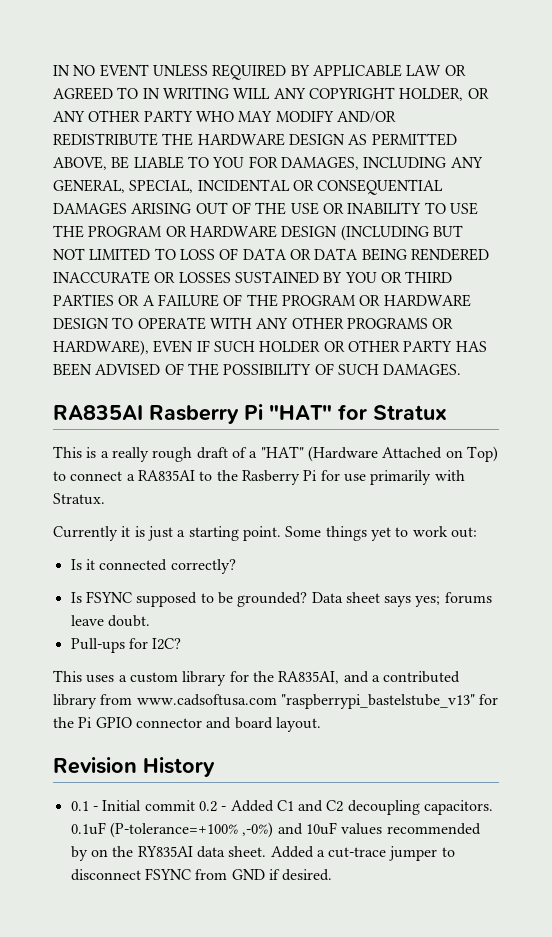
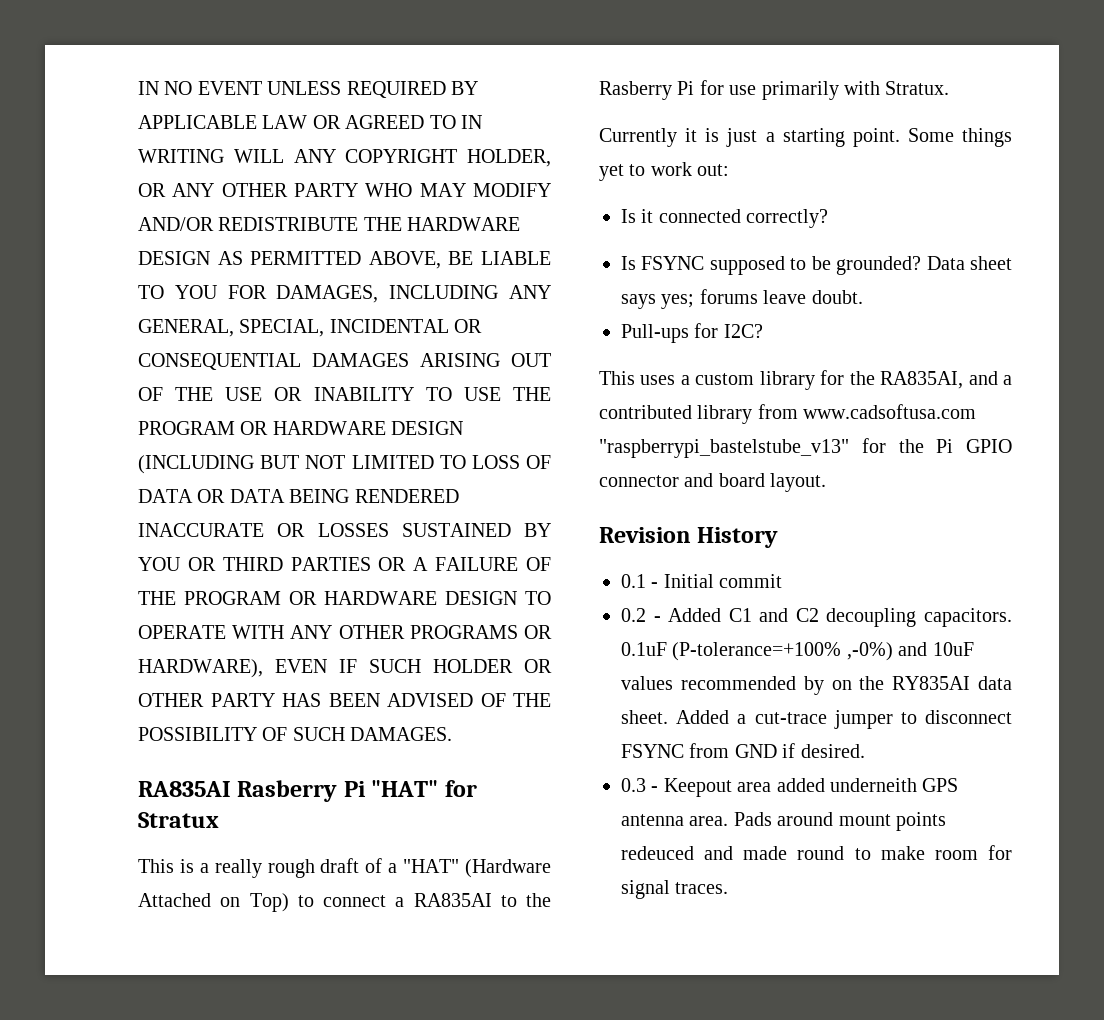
- 0.1 - Initial commit 0.2 - Added C1 and C2 decoupling capacitors.
+ 0.1 - Initial commit
+ 0.2 - Added C1 and C2 decoupling capacitors.
+ 0.3 - Keepout area added underneith GPS antenna area. Pads around mount points redeuced and made round to make room for signal traces.

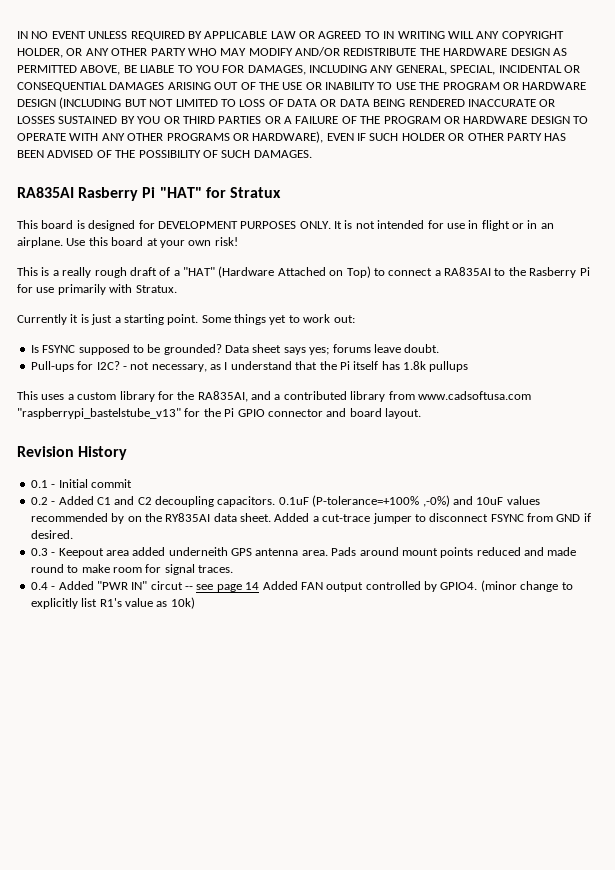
+ This board is designed for DEVELOPMENT PURPOSES ONLY. It is not intended for use in flight or in an airplane. Use this board at your own risk!
- Is it connected correctly?
+ - not necessary, as I understand that the Pi itself has 1.8k pullups
- Pads around mount points redeuced and made round to make room for signal traces.
+ Pads around mount points reduced and made round to make room for signal traces.
+ 0.4 - Added "PWR IN" circut -- see page 14 Added FAN output controlled by GPIO4. (minor change to explicitly list R1's value as 10k)

